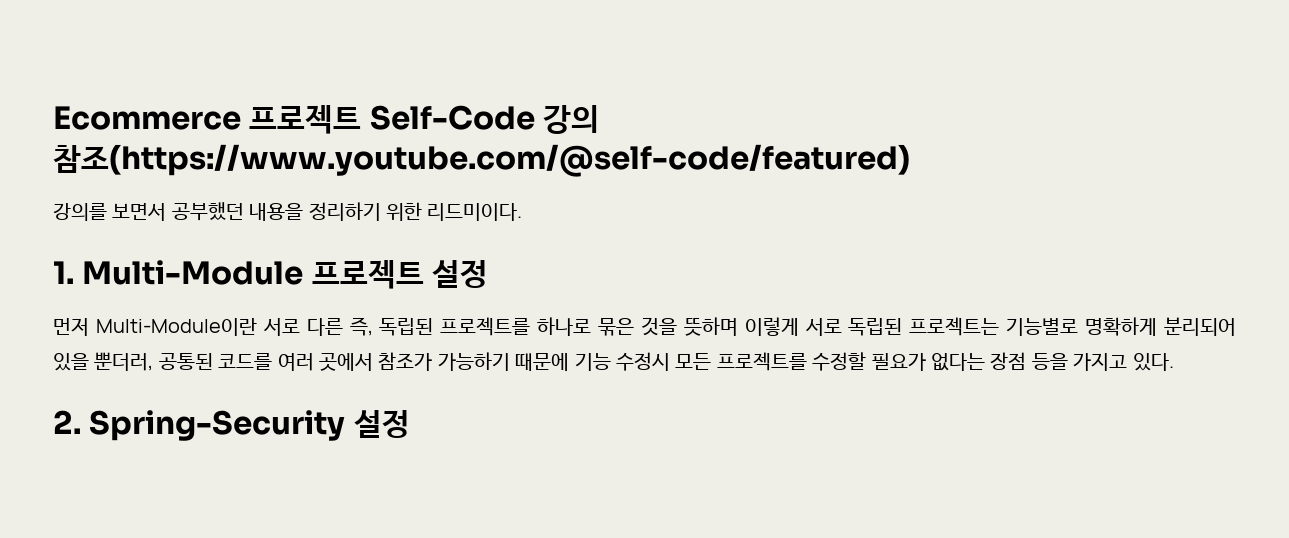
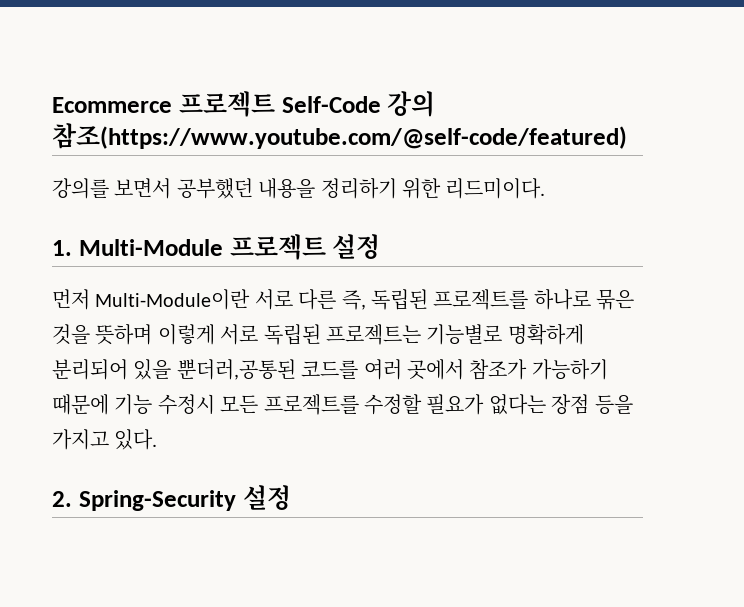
- 먼저 Multi-Module이란 서로 다른 즉, 독립된 프로젝트를 하나로 묶은 것을 뜻하며 이렇게 서로 독립된 프로젝트는 기능별로 명확하게 분리되어 있을 뿐더러, 공통된 코드를 여러 곳에서 참조가 가능하기 때문에 기능 수정시 모든 프로젝트를 수정할 필요가 없다는 장점 등을 가지고 있다.
+ 먼저 Multi-Module이란 서로 다른 즉, 독립된 프로젝트를 하나로 묶은 것을 뜻하며 이렇게 서로 독립된 프로젝트는 기능별로 명확하게 분리되어 있을 뿐더러,공통된 코드를 여러 곳에서 참조가 가능하기 때문에 기능 수정시 모든 프로젝트를 수정할 필요가 없다는 장점 등을 가지고 있다.

